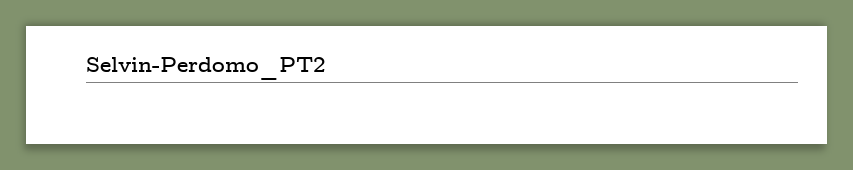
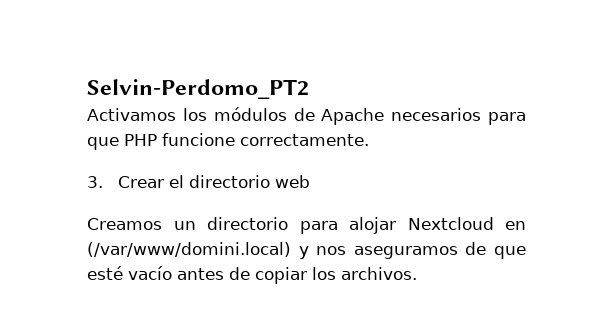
+ Activamos los módulos de Apache necesarios para que PHP funcione correctamente.
+ 3. Crear el directorio web
+ Creamos un directorio para alojar Nextcloud en (/var/www/domini.local) y nos aseguramos de que esté vacío antes de copiar los archivos.

